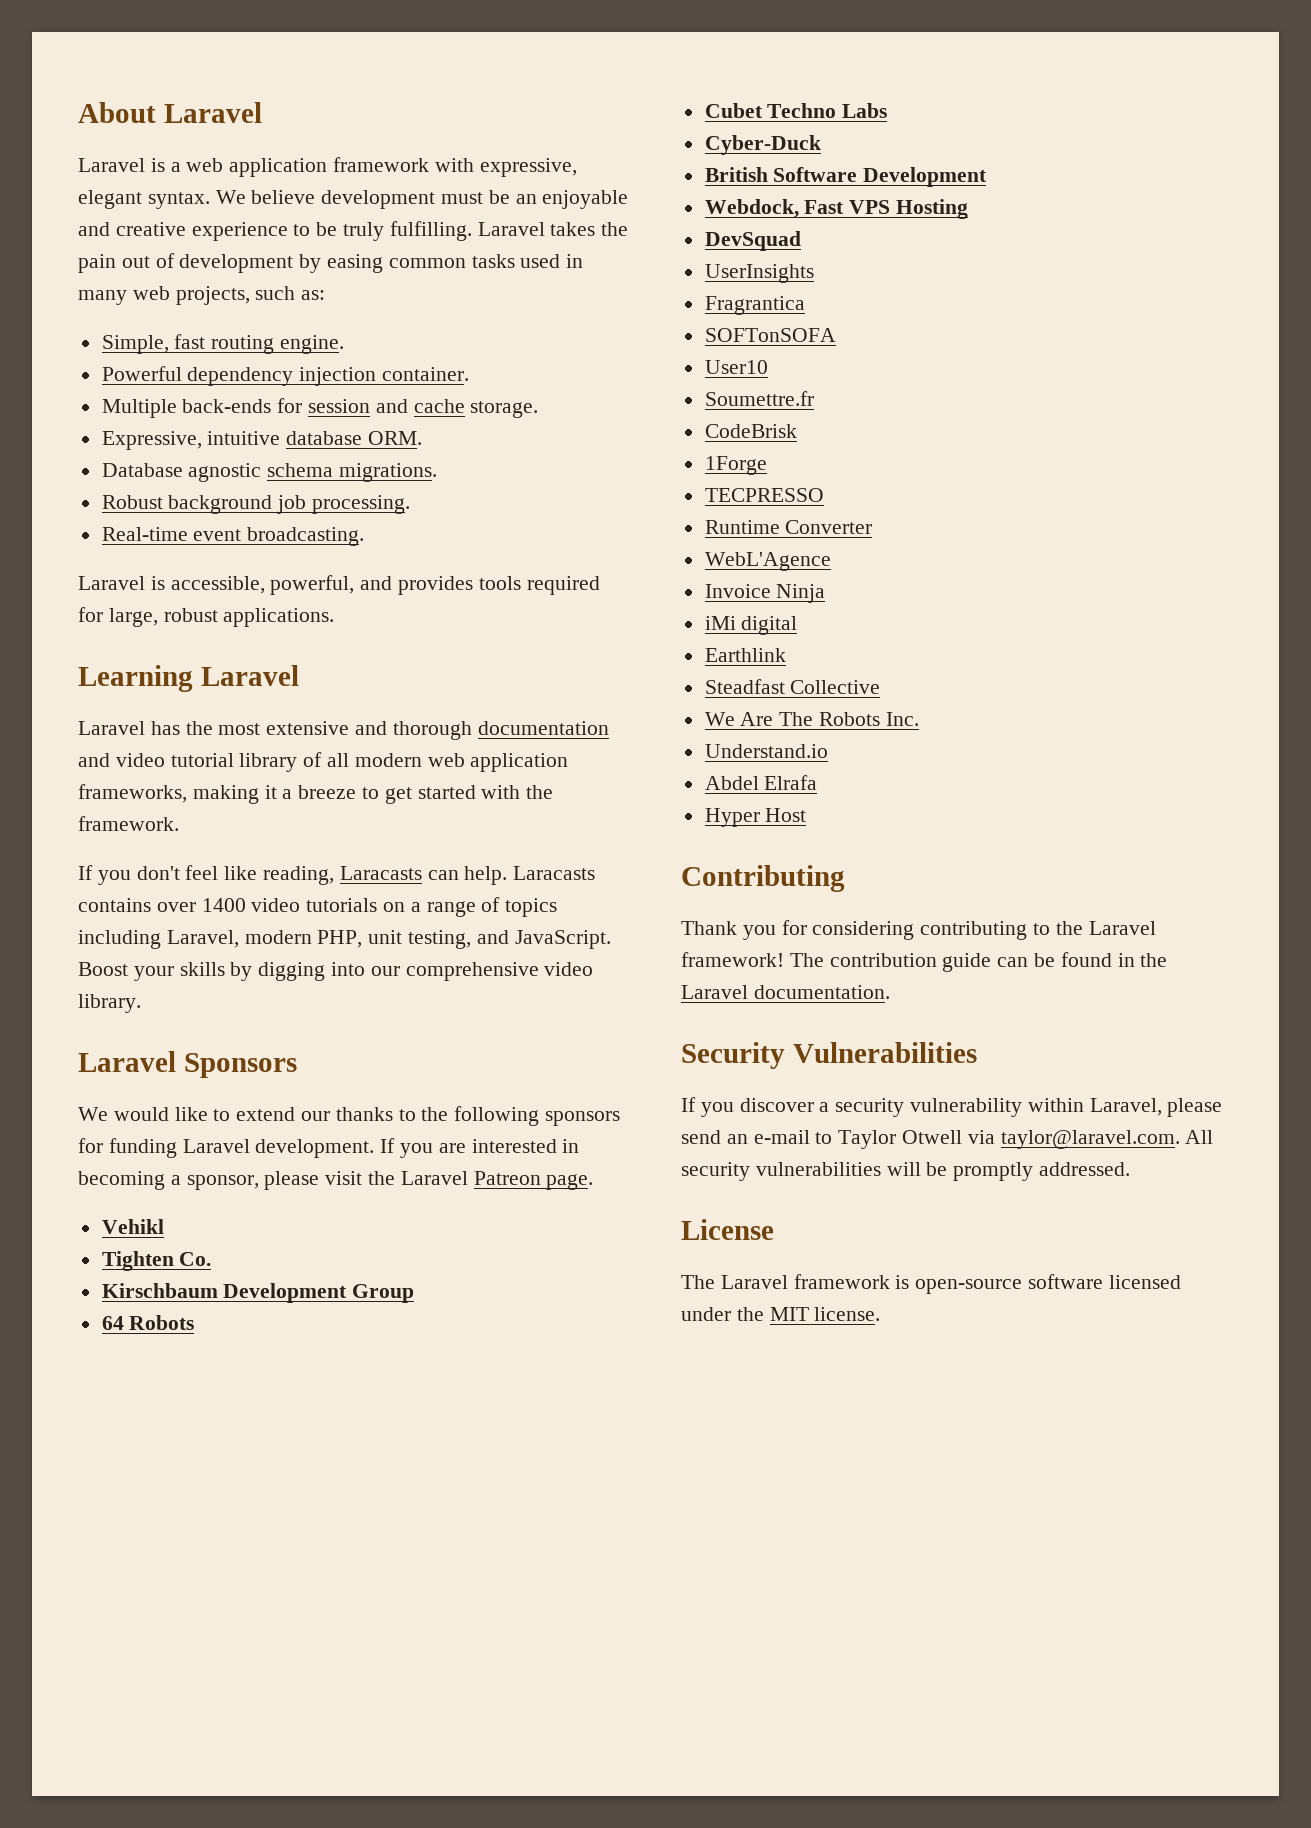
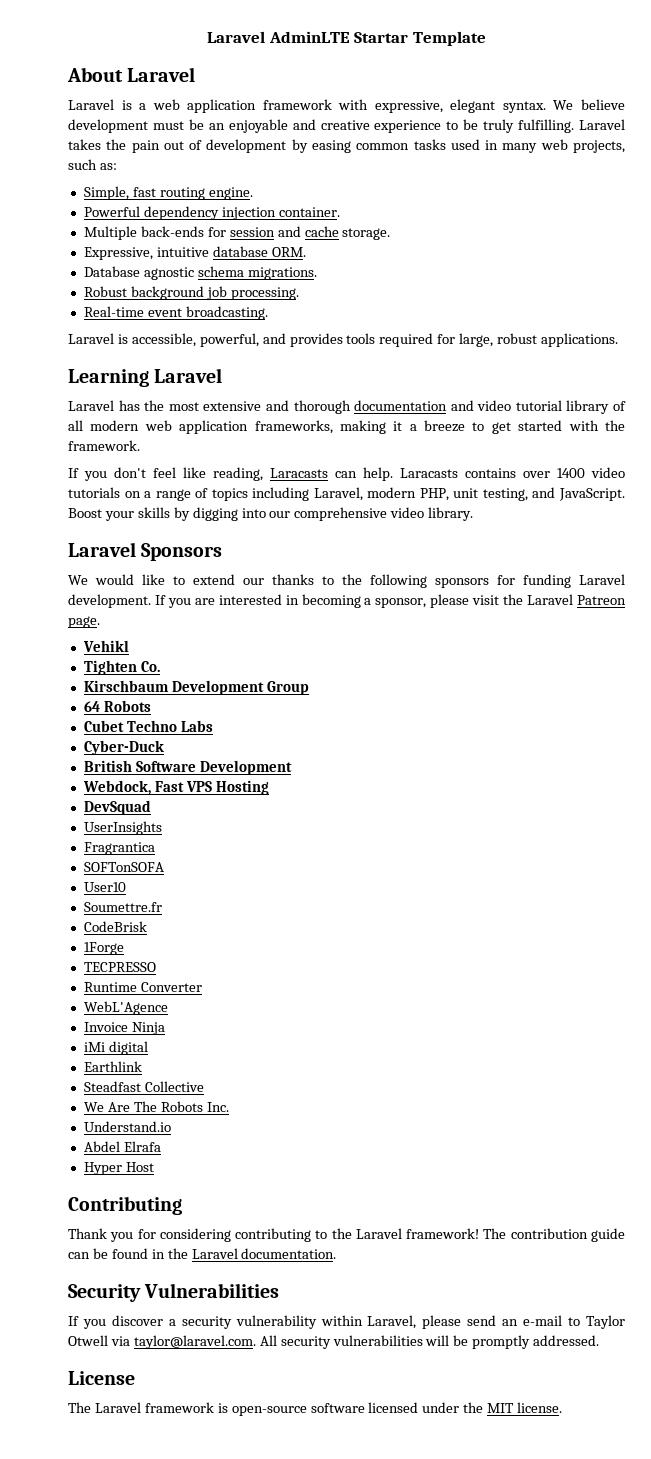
+ Laravel AdminLTE Startar Template

